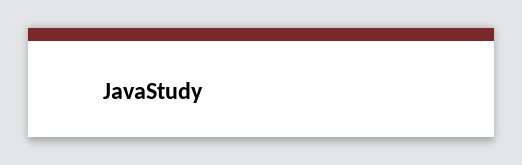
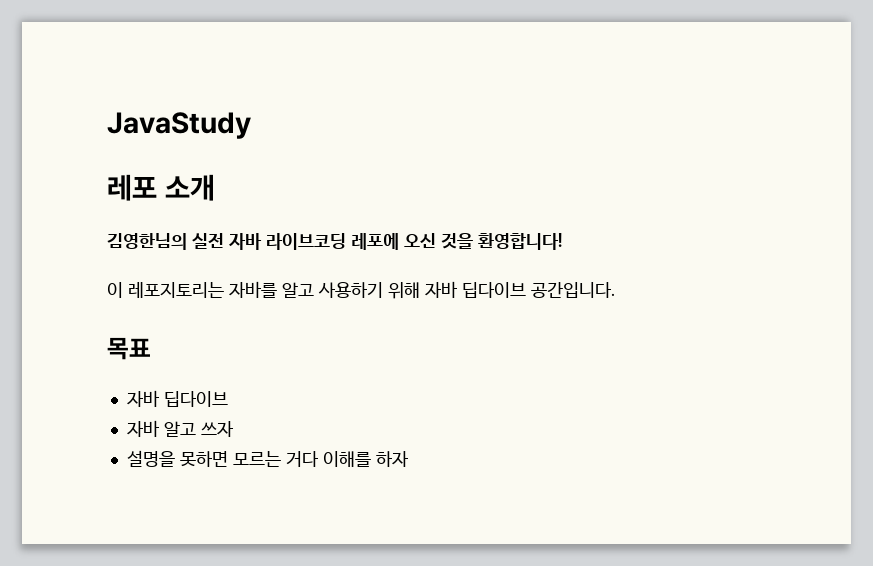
+ 레포 소개
+ 김영한님의 실전 자바 라이브코딩 레포에 오신 것을 환영합니다!
+ 이 레포지토리는 자바를 알고 사용하기 위해 자바 딥다이브 공간입니다.
+ 목표
+ 자바 딥다이브
+ 자바 알고 쓰자
+ 설명을 못하면 모르는 거다 이해를 하자

